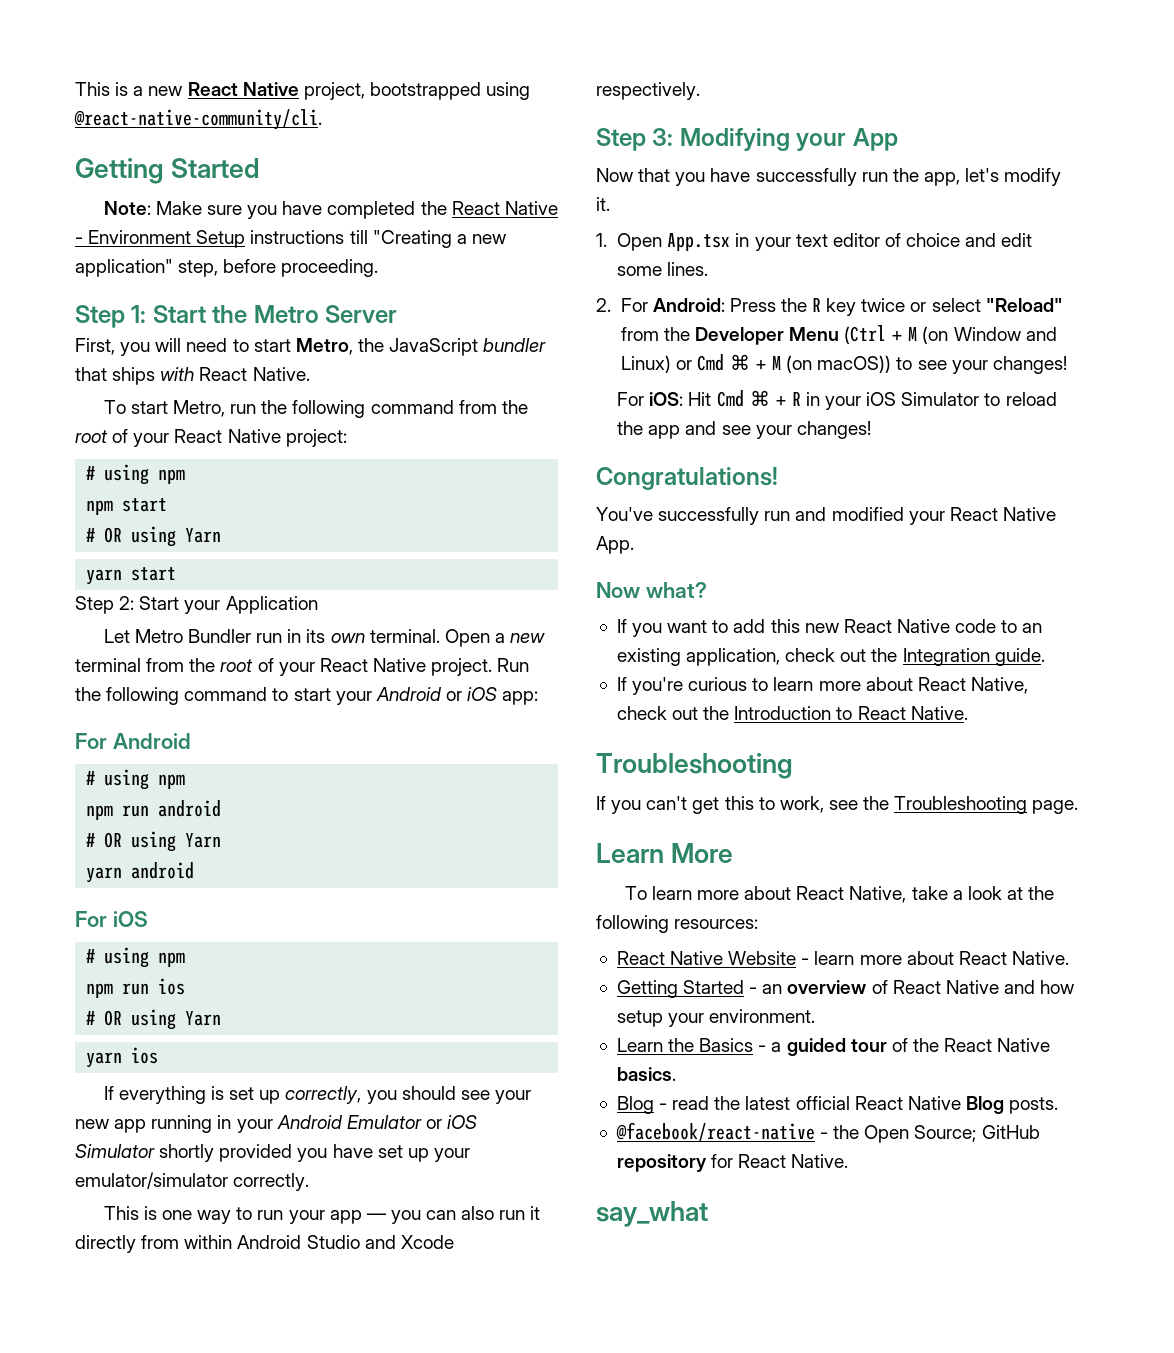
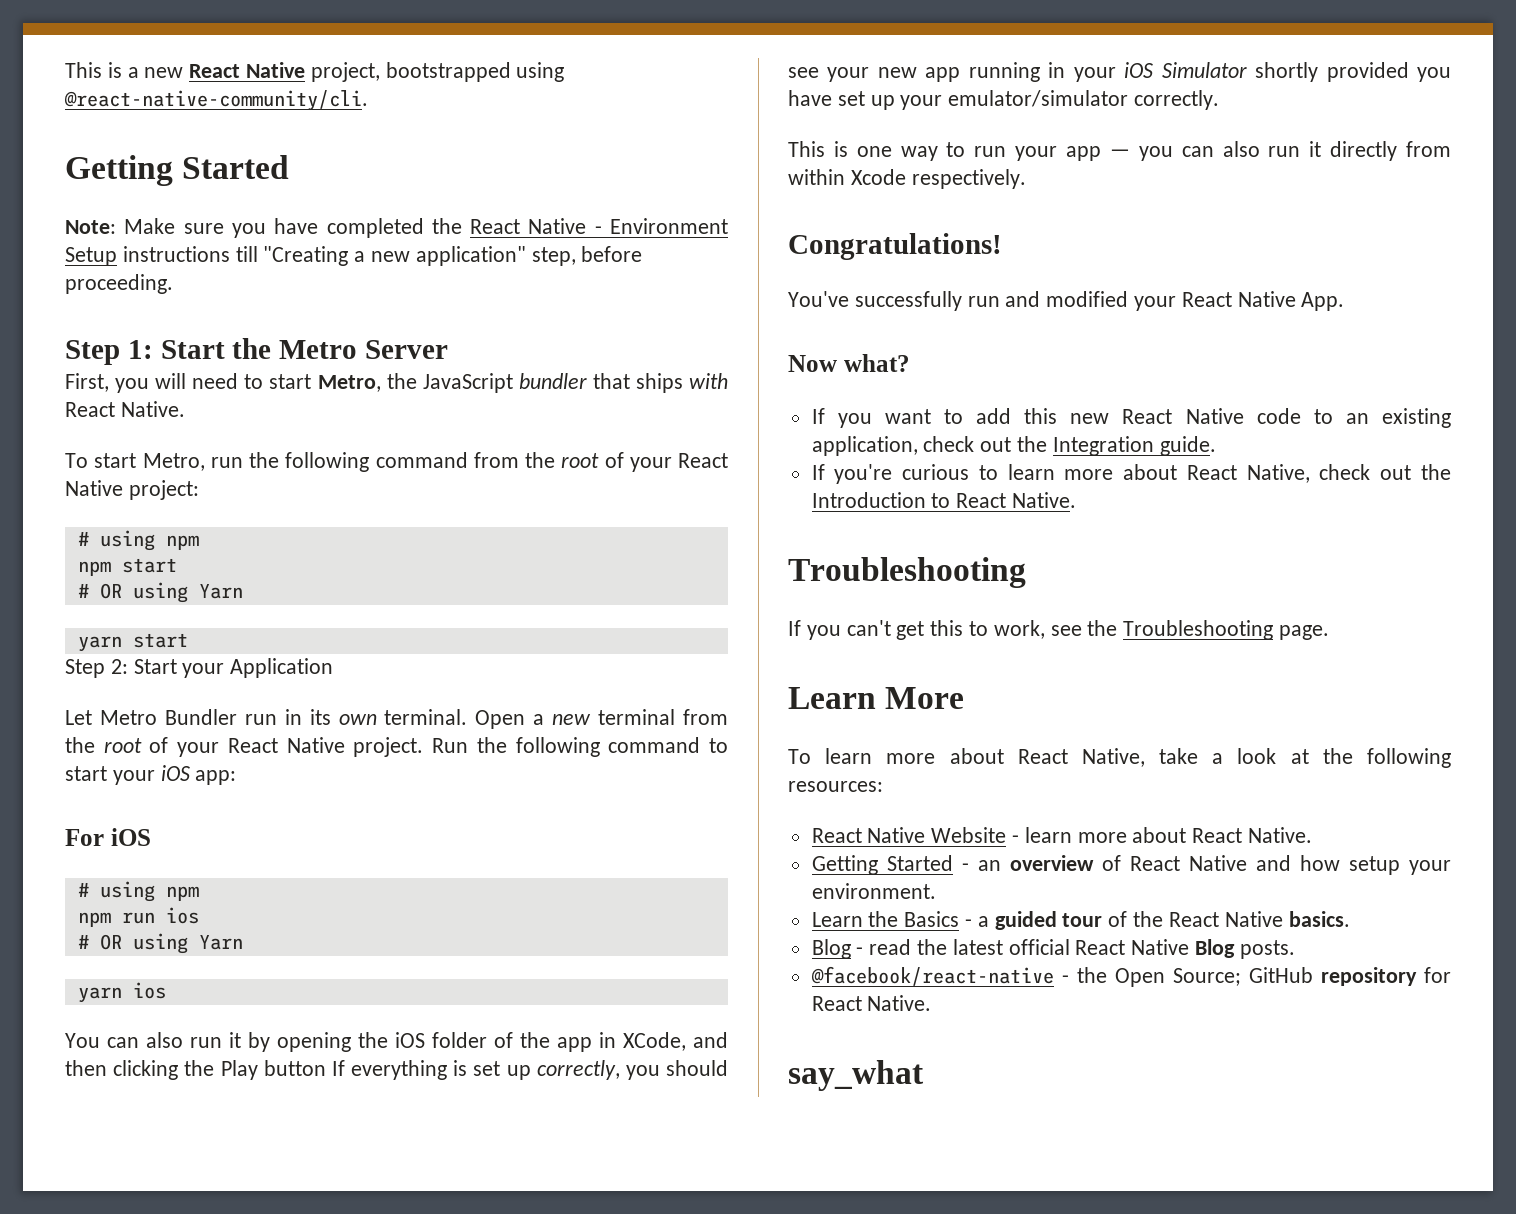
- Run the following command to start your Android or iOS app:
+ Run the following command to start your iOS app:
- For Android
- # using npm
- npm run android
- # OR using Yarn
- yarn android
- If everything is set up correctly, you should see your new app running in your Android Emulator or iOS Simulator shortly provided you have set up your emulator/simulator correctly.
+ You can also run it by opening the iOS folder of the app in XCode, and then clicking the Play button If everything is set up correctly, you should see your new app running in your iOS Simulator shortly provided you have set up your emulator/simulator correctly.
- This is one way to run your app — you can also run it directly from within Android Studio and Xcode respectively.
+ This is one way to run your app — you can also run it directly from within Xcode respectively.
- Step 3: Modifying your App
- Now that you have successfully run the app, let's modify it.
- 1. Open App.tsx in your text editor of choice and edit some lines.
- 2. For Android: Press the R key twice or select "Reload" from the Developer Menu (Ctrl + M (on Window and Linux) or Cmd ⌘ + M (on macOS)) to see your changes!
- For iOS: Hit Cmd ⌘ + R in your iOS Simulator to reload the app and see your changes!

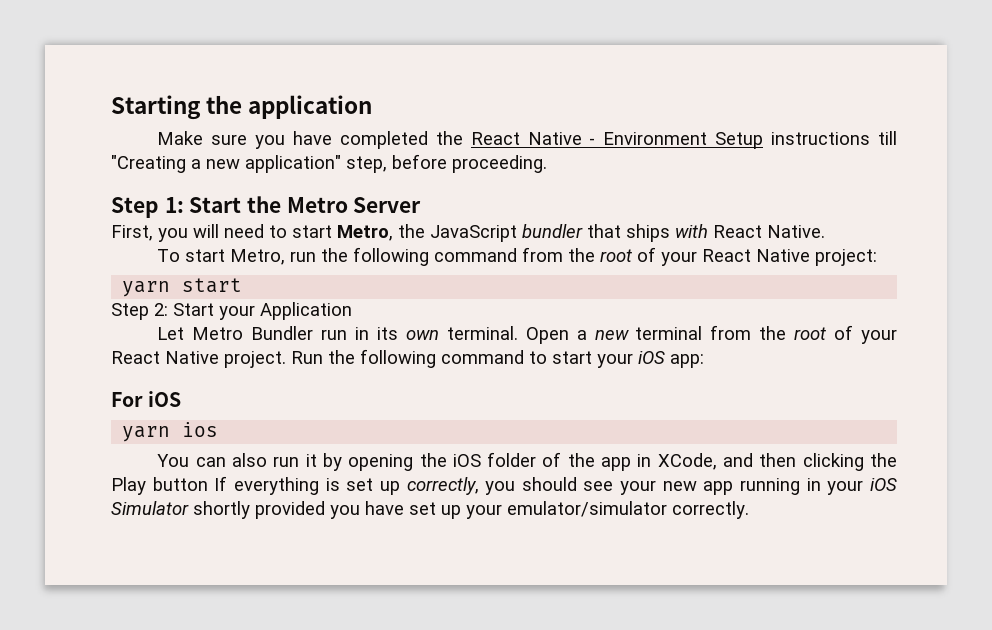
- This is a new React Native project, bootstrapped using @react-native-community/cli.
- Getting Started
- Note: Make sure you have completed the React Native - Environment Setup instructions till "Creating a new application" step, before proceeding.
+ Starting the application
+ Make sure you have completed the React Native - Environment Setup instructions till "Creating a new application" step, before proceeding.
  To start Metro, run the following command from the root of your React Native project:
- # using npm
- npm start
- # OR using Yarn
  For iOS
- # using npm
- npm run ios
- # OR using Yarn
- This is one way to run your app — you can also run it directly from within Xcode respectively.
- Congratulations!
- You've successfully run and modified your React Native App.
- Now what?
- If you want to add this new React Native code to an existing application, check out the Integration guide.
- If you're curious to learn more about React Native, check out the Introduction to React Native.
- Troubleshooting
- If you can't get this to work, see the Troubleshooting page.
- Learn More
- To learn more about React Native, take a look at the following resources:
- React Native Website - learn more about React Native.
- Getting Started - an overview of React Native and how setup your environment.
- Learn the Basics - a guided tour of the React Native basics.
- Blog - read the latest official React Native Blog posts.
- @facebook/react-native - the Open Source; GitHub repository for React Native.
- say_what

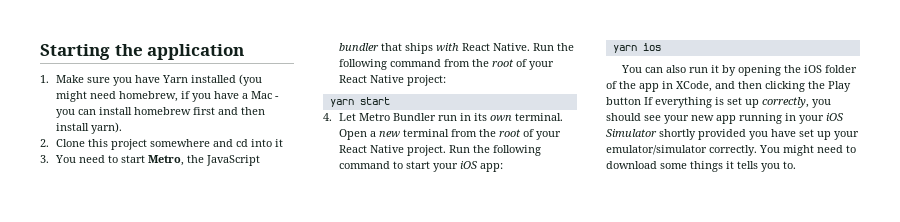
- Make sure you have completed the React Native - Environment Setup instructions till "Creating a new application" step, before proceeding.
- Step 1: Start the Metro Server
- First, you will need to start Metro, the JavaScript bundler that ships with React Native.
- To start Metro, run the following command from the root of your React Native project:
+ 1. Make sure you have Yarn installed (you might need homebrew, if you have a Mac - you can install homebrew first and then install yarn).
+ 2. Clone this project somewhere and cd into it
+ 3. You need to start Metro, the JavaScript bundler that ships with React Native. Run the following command from the root of your React Native project:
- Step 2: Start your Application
- Let Metro Bundler run in its own terminal.
+ 4. Let Metro Bundler run in its own terminal.
- For iOS
+ You might need to download some things it tells you to.

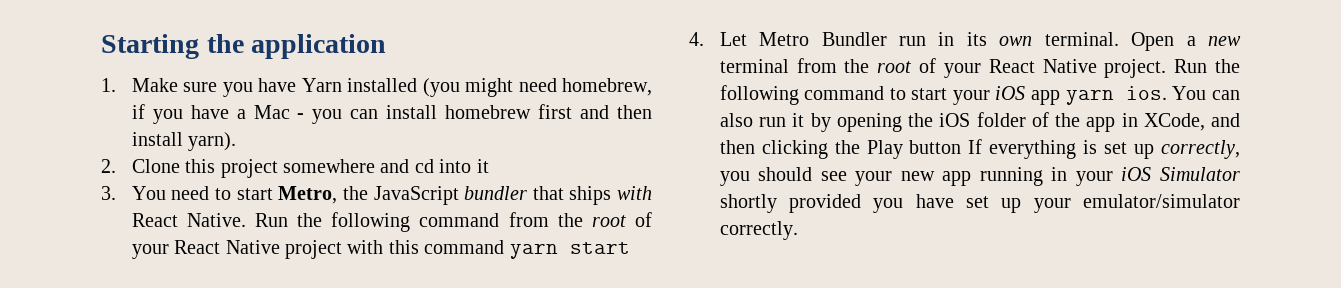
- Run the following command from the root of your React Native project:
- yarn start
+ Run the following command from the root of your React Native project with this command yarn start
- Run the following command to start your iOS app:
- yarn ios
- You can also run it by opening the iOS folder of the app in XCode, and then clicking the Play button If everything is set up correctly, you should see your new app running in your iOS Simulator shortly provided you have set up your emulator/simulator correctly. You might need to download some things it tells you to.
+ Run the following command to start your iOS app yarn ios. You can also run it by opening the iOS folder of the app in XCode, and then clicking the Play button If everything is set up correctly, you should see your new app running in your iOS Simulator shortly provided you have set up your emulator/simulator correctly.

